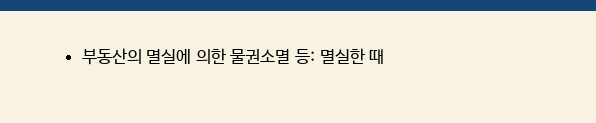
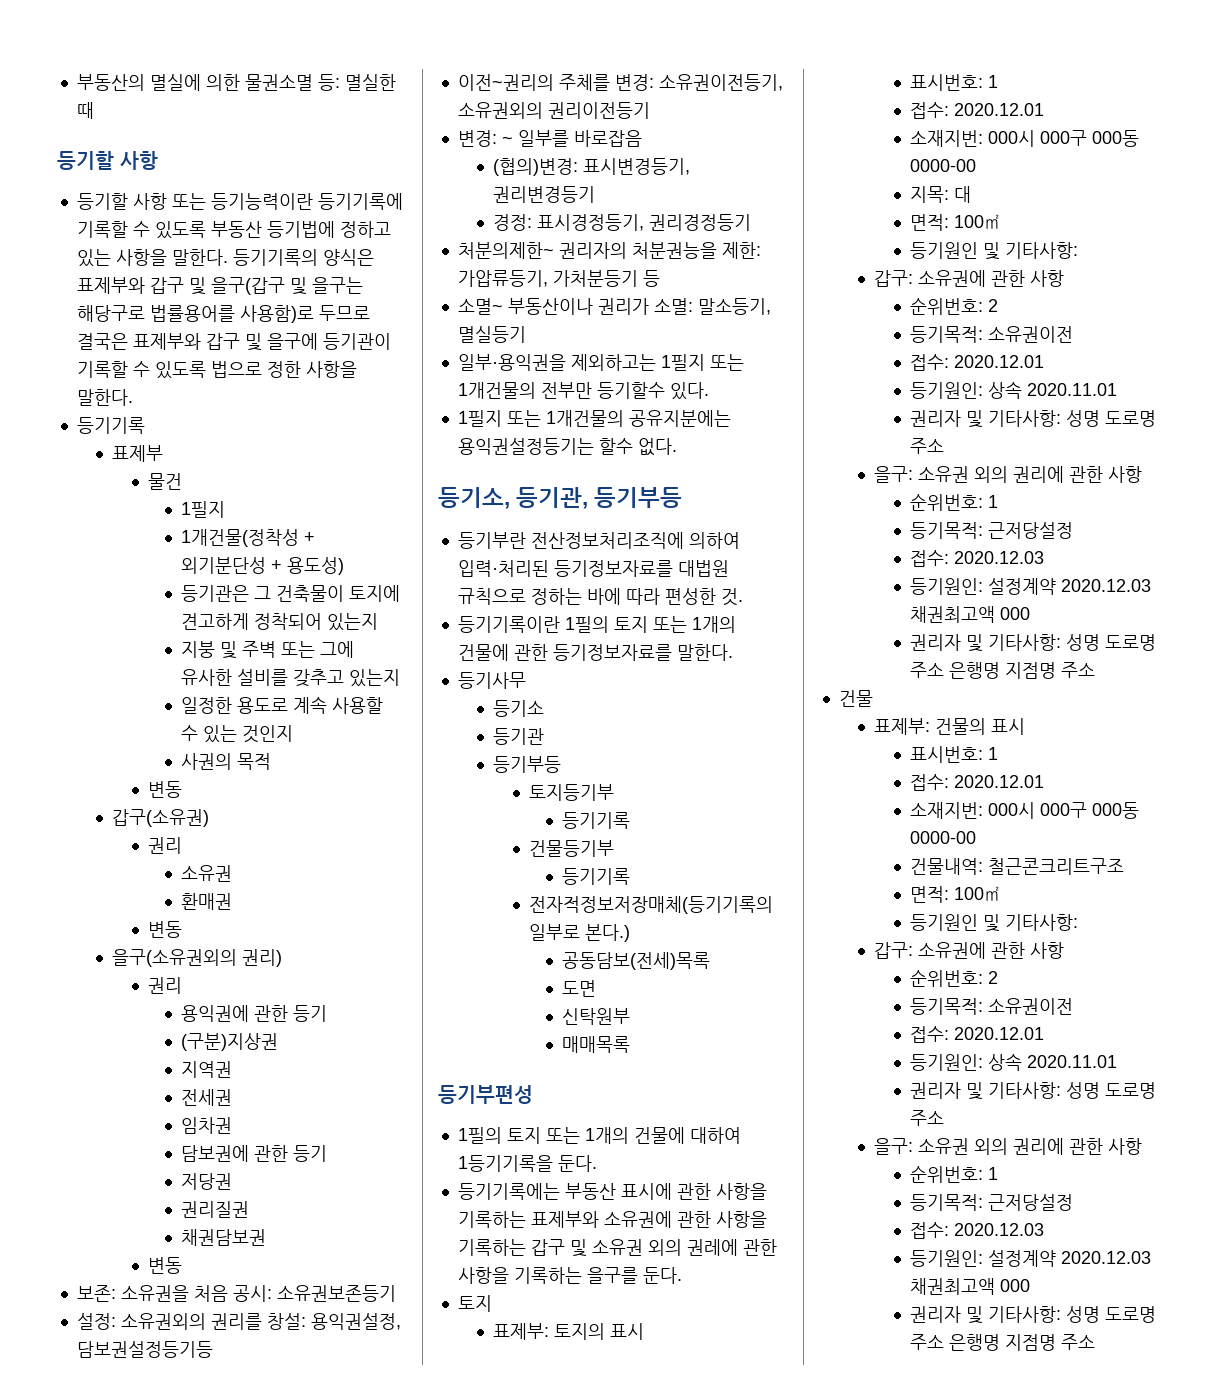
  부동산의 멸실에 의한 물권소멸 등: 멸실한 때
+ 등기할 사항
+ 등기할 사항 또는 등기능력이란 등기기록에 기록할 수 있도록 부동산 등기법에 정하고 있는 사항을 말한다. 등기기록의 양식은 표제부와 갑구 및 을구(갑구 및 을구는 해당구로 법률용어를 사용함)로 두므로 결국은 표제부와 갑구 및 을구에 등기관이 기록할 수 있도록 법으로 정한 사항을 말한다.
+ 등기기록
+ 표제부
+ 물건
+ 1필지
+ 1개건물(정착성 + 외기분단성 + 용도성)
+ 등기관은 그 건축물이 토지에 견고하게 정착되어 있는지
+ 지붕 및 주벽 또는 그에 유사한 설비를 갖추고 있는지
+ 일정한 용도로 계속 사용할 수 있는 것인지
+ 사권의 목적
+ 변동
+ 갑구(소유권)
+ 권리
+ 소유권
+ 환매권
+ 변동
+ 을구(소유권외의 권리)
+ 권리
+ 용익권에 관한 등기
+ (구분)지상권
+ 지역권
+ 전세권
+ 임차권
+ 담보권에 관한 등기
+ 저당권
+ 권리질권
+ 채권담보권
+ 변동
+ 보존: 소유권을 처음 공시: 소유권보존등기
+ 설정: 소유권외의 권리를 창설: 용익권설정, 담보권설정등기등
+ 이전~권리의 주체를 변경: 소유권이전등기, 소유권외의 권리이전등기
+ 변경: ~ 일부를 바로잡음
+ (협의)변경: 표시변경등기, 권리변경등기
+ 경정: 표시경정등기, 권리경정등기
+ 처분의제한~ 권리자의 처분권능을 제한: 가압류등기, 가처분등기 등
+ 소멸~ 부동산이나 권리가 소멸: 말소등기, 멸실등기
+ 일부·용익권을 제외하고는 1필지 또는 1개건물의 전부만 등기할수 있다.
+ 1필지 또는 1개건물의 공유지분에는 용익권설정등기는 할수 없다.
+ 등기소, 등기관, 등기부등
+ 등기부란 전산정보처리조직에 의하여 입력·처리된 등기정보자료를 대법원 규칙으로 정하는 바에 따라 편성한 것.
+ 등기기록이란 1필의 토지 또는 1개의 건물에 관한 등기정보자료를 말한다.
+ 등기사무
+ 등기소
+ 등기관
+ 등기부등
+ 토지등기부
+ 등기기록
+ 건물등기부
+ 등기기록
+ 전자적정보저장매체(등기기록의 일부로 본다.)
+ 공동담보(전세)목록
+ 도면
+ 신탁원부
+ 매매목록
+ 등기부편성
+ 1필의 토지 또는 1개의 건물에 대하여 1등기기록을 둔다.
+ 등기기록에는 부동산 표시에 관한 사항을 기록하는 표제부와 소유권에 관한 사항을 기록하는 갑구 및 소유권 외의 권레에 관한 사항을 기록하는 을구를 둔다.
+ 토지
+ 표제부: 토지의 표시
+ 표시번호: 1
+ 접수: 2020.12.01
+ 소재지번: 000시 000구 000동 0000-00
+ 지목: 대
+ 면적: 100㎡
+ 등기원인 및 기타사항:
+ 갑구: 소유권에 관한 사항
+ 순위번호: 2
+ 등기목적: 소유권이전
+ 접수: 2020.12.01
+ 등기원인: 상속 2020.11.01
+ 권리자 및 기타사항: 성명 도로명 주소
+ 을구: 소유권 외의 권리에 관한 사항
+ 순위번호: 1
+ 등기목적: 근저당설정
+ 접수: 2020.12.03
+ 등기원인: 설정계약 2020.12.03 채권최고액 000
+ 권리자 및 기타사항: 성명 도로명 주소 은행명 지점명 주소
+ 건물
+ 표제부: 건물의 표시
+ 표시번호: 1
+ 접수: 2020.12.01
+ 소재지번: 000시 000구 000동 0000-00
+ 건물내역: 철근콘크리트구조
+ 면적: 100㎡
+ 등기원인 및 기타사항:
+ 갑구: 소유권에 관한 사항
+ 순위번호: 2
+ 등기목적: 소유권이전
+ 접수: 2020.12.01
+ 등기원인: 상속 2020.11.01
+ 권리자 및 기타사항: 성명 도로명 주소
+ 을구: 소유권 외의 권리에 관한 사항
+ 순위번호: 1
+ 등기목적: 근저당설정
+ 접수: 2020.12.03
+ 등기원인: 설정계약 2020.12.03 채권최고액 000
+ 권리자 및 기타사항: 성명 도로명 주소 은행명 지점명 주소

